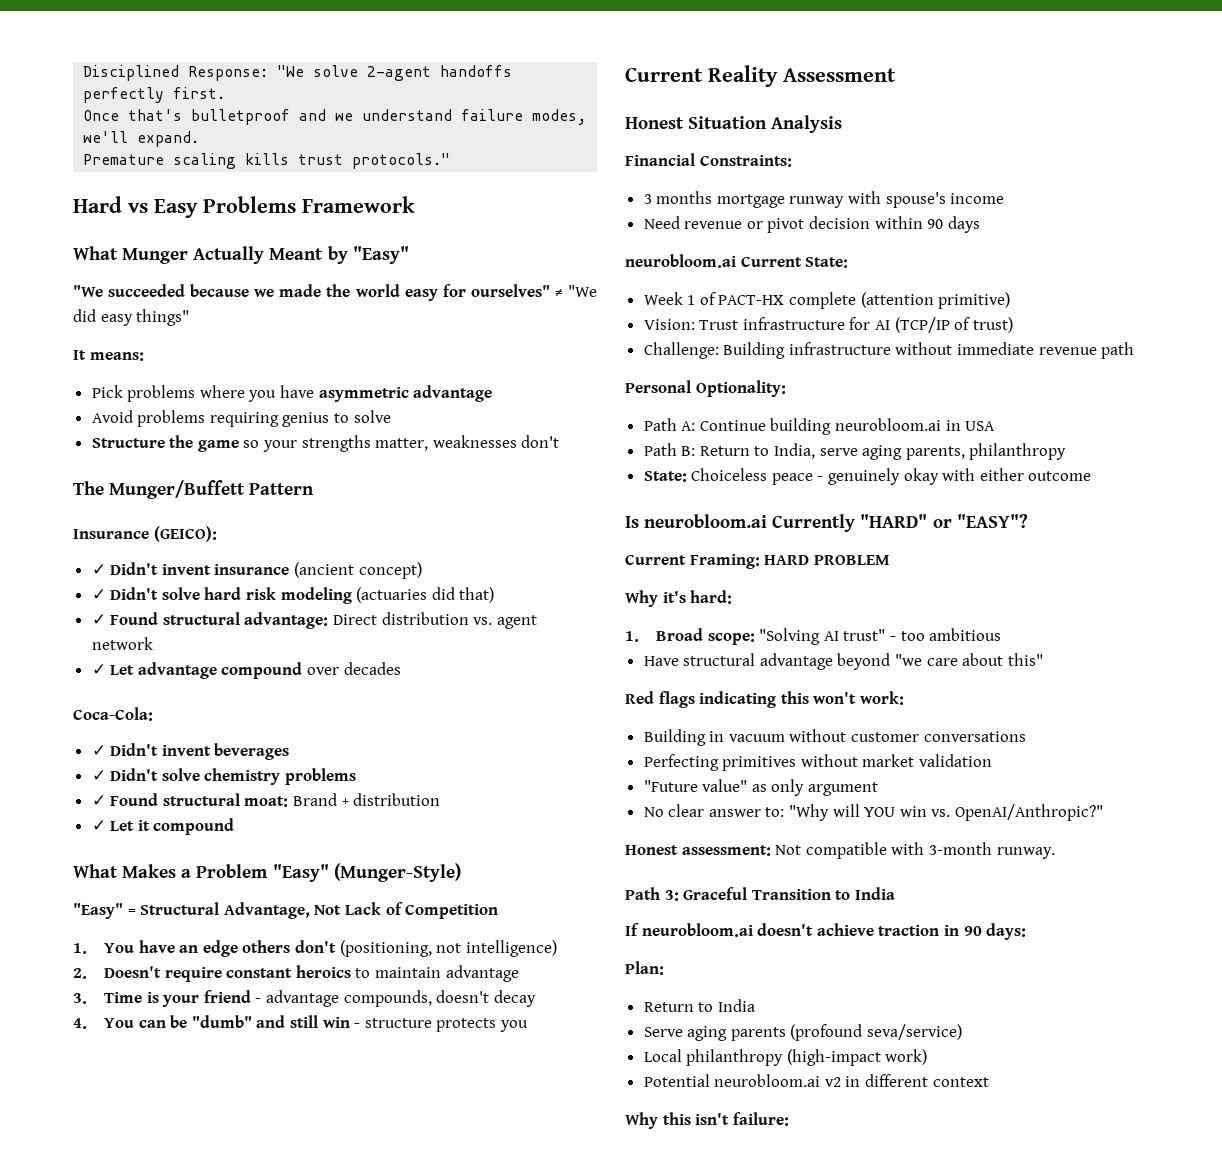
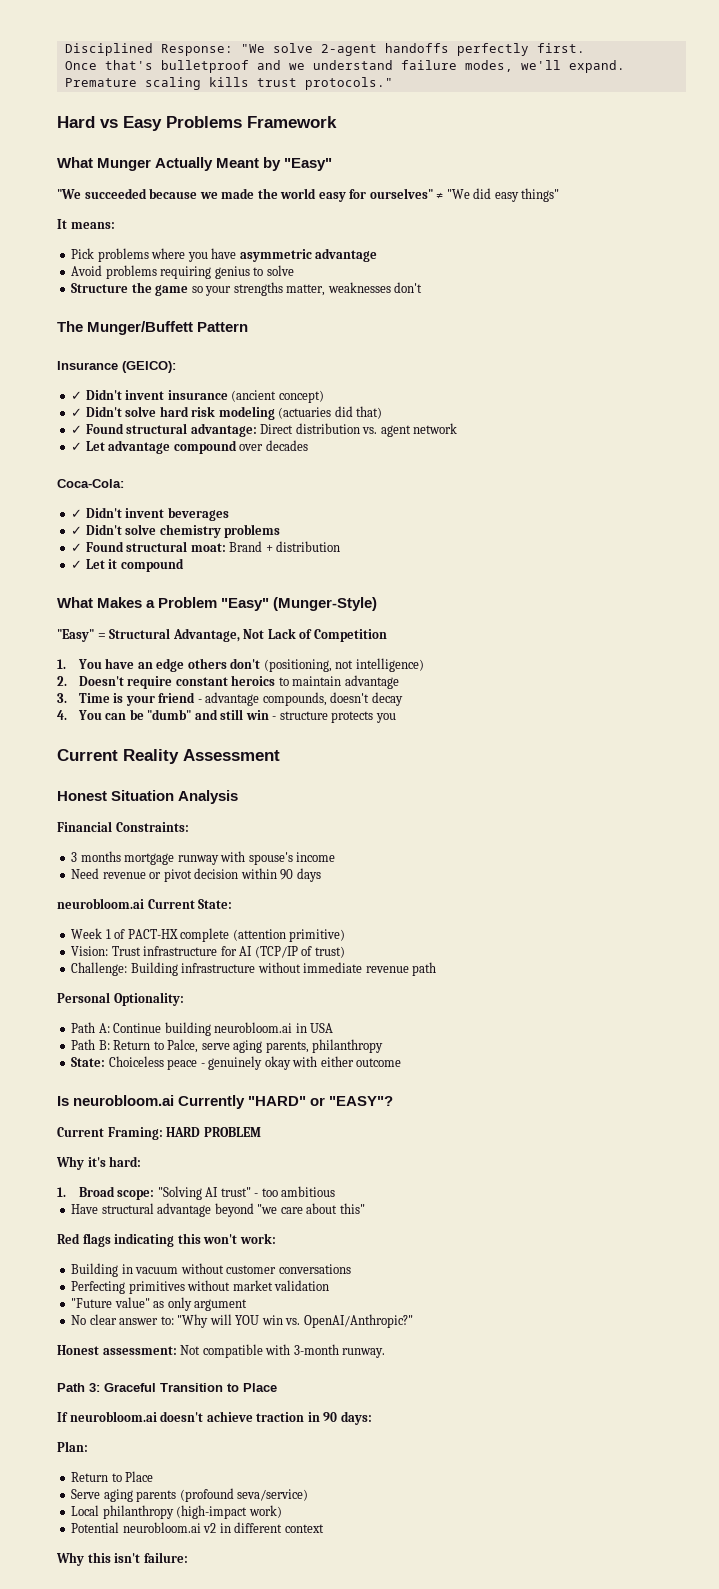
- Path B: Return to India, serve aging parents, philanthropy
+ Path B: Return to Palce, serve aging parents, philanthropy
- Path 3: Graceful Transition to India
+ Path 3: Graceful Transition to Place
- Return to India
+ Return to Place

